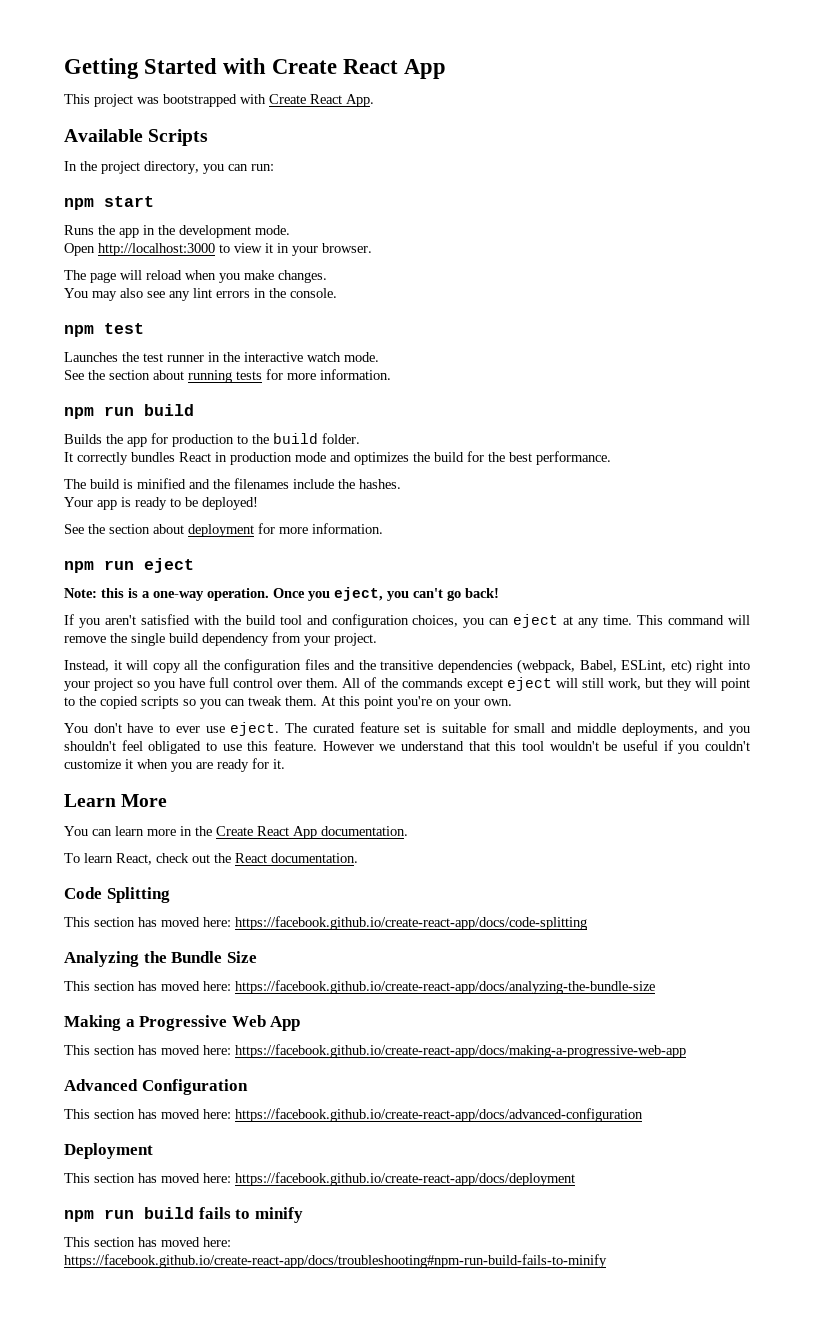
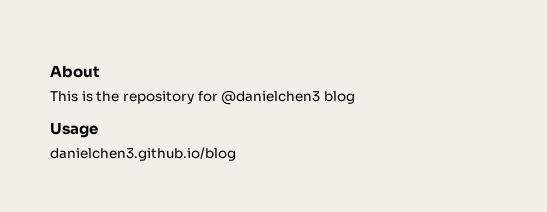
- Getting Started with Create React App
- This project was bootstrapped with Create React App.
- Available Scripts
- In the project directory, you can run:
- npm start
- Runs the app in the development mode.
- Open http://localhost:3000 to view it in your browser.
- The page will reload when you make changes.
- You may also see any lint errors in the console.
- npm test
- Launches the test runner in the interactive watch mode.
- See the section about running tests for more information.
- npm run build
- Builds the app for production to the build folder.
- It correctly bundles React in production mode and optimizes the build for the best performance.
- The build is minified and the filenames include the hashes.
- Your app is ready to be deployed!
- See the section about deployment for more information.
- npm run eject
- Note: this is a one-way operation. Once you eject, you can't go back!
- If you aren't satisfied with the build tool and configuration choices, you can eject at any time. This command will remove the single build dependency from your project.
- Instead, it will copy all the configuration files and the transitive dependencies (webpack, Babel, ESLint, etc) right into your project so you have full control over them. All of the commands except eject will still work, but they will point to the copied scripts so you can tweak them. At this point you're on your own.
- You don't have to ever use eject. The curated feature set is suitable for small and middle deployments, and you shouldn't feel obligated to use this feature. However we understand that this tool wouldn't be useful if you couldn't customize it when you are ready for it.
- Learn More
- You can learn more in the Create React App documentation.
- To learn React, check out the React documentation.
- Code Splitting
- This section has moved here: https://facebook.github.io/create-react-app/docs/code-splitting
- Analyzing the Bundle Size
- This section has moved here: https://facebook.github.io/create-react-app/docs/analyzing-the-bundle-size
- Making a Progressive Web App
- This section has moved here: https://facebook.github.io/create-react-app/docs/making-a-progressive-web-app
- Advanced Configuration
- This section has moved here: https://facebook.github.io/create-react-app/docs/advanced-configuration
- Deployment
- This section has moved here: https://facebook.github.io/create-react-app/docs/deployment
- npm run build fails to minify
- This section has moved here: https://facebook.github.io/create-react-app/docs/troubleshooting#npm-run-build-fails-to-minify
+ About
+ This is the repository for @danielchen3 blog
+ Usage
+ danielchen3.github.io/blog

